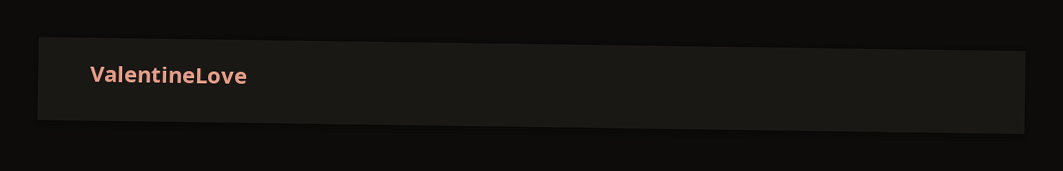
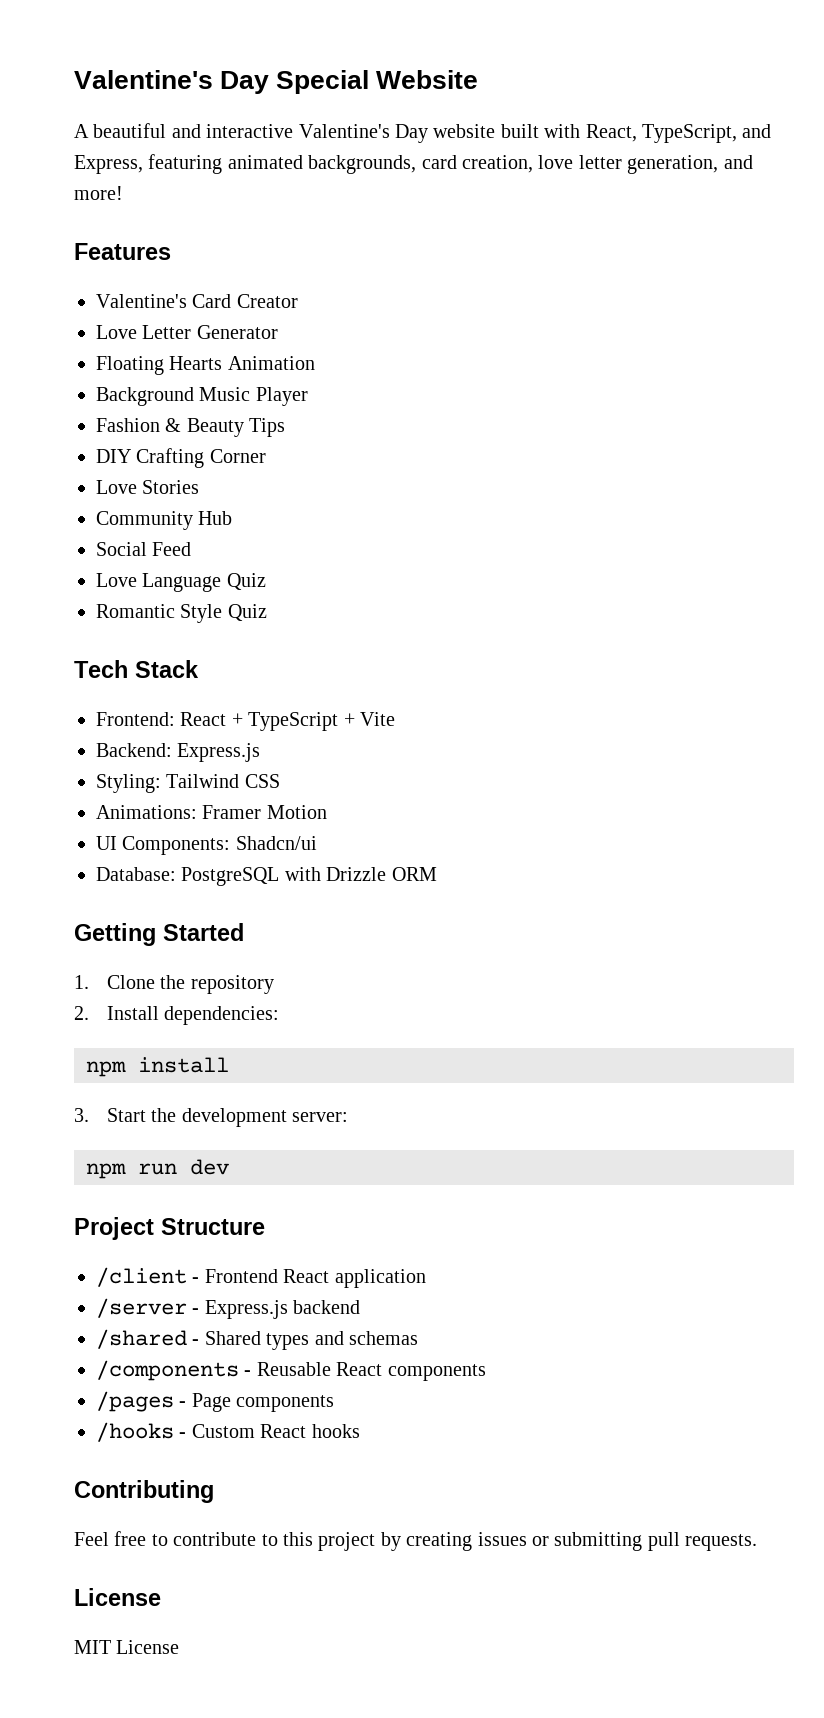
- ValentineLove
+ Valentine's Day Special Website
+ A beautiful and interactive Valentine's Day website built with React, TypeScript, and Express, featuring animated backgrounds, card creation, love letter generation, and more!
+ Features
+ Valentine's Card Creator
+ Love Letter Generator
+ Floating Hearts Animation
+ Background Music Player
+ Fashion & Beauty Tips
+ DIY Crafting Corner
+ Love Stories
+ Community Hub
+ Social Feed
+ Love Language Quiz
+ Romantic Style Quiz
+ Tech Stack
+ Frontend: React + TypeScript + Vite
+ Backend: Express.js
+ Styling: Tailwind CSS
+ Animations: Framer Motion
+ UI Components: Shadcn/ui
+ Database: PostgreSQL with Drizzle ORM
+ Getting Started
+ 1. Clone the repository
+ 2. Install dependencies:
+ npm install
+ 3. Start the development server:
+ npm run dev
+ Project Structure
+ /client - Frontend React application
+ /server - Express.js backend
+ /shared - Shared types and schemas
+ /components - Reusable React components
+ /pages - Page components
+ /hooks - Custom React hooks
+ Contributing
+ Feel free to contribute to this project by creating issues or submitting pull requests.
+ License
+ MIT License

